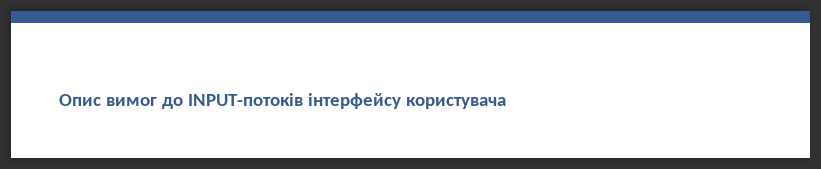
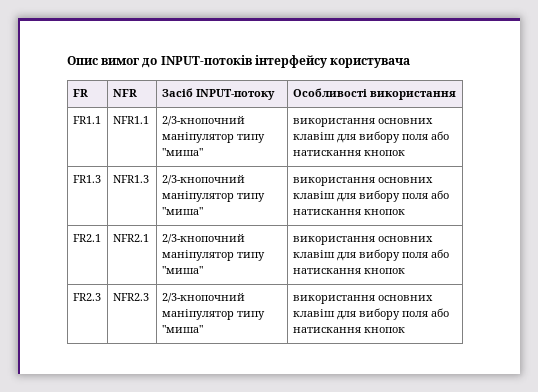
+ FR | NFR | Засіб INPUT-потоку | Особливості використання
+ FR1.1 | NFR1.1 | 2/3-кнопочний маніпулятор типу "миша" | використання основних клавіш для вибору поля або натискання кнопок
+ FR1.3 | NFR1.3 | 2/3-кнопочний маніпулятор типу "миша" | використання основних клавіш для вибору поля або натискання кнопок
+ FR2.1 | NFR2.1 | 2/3-кнопочний маніпулятор типу "миша" | використання основних клавіш для вибору поля або натискання кнопок
+ FR2.3 | NFR2.3 | 2/3-кнопочний маніпулятор типу "миша" | використання основних клавіш для вибору поля або натискання кнопок

